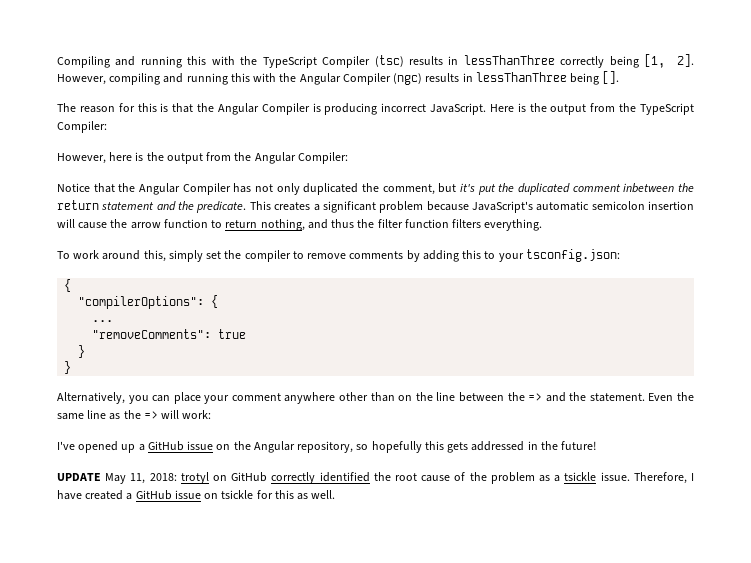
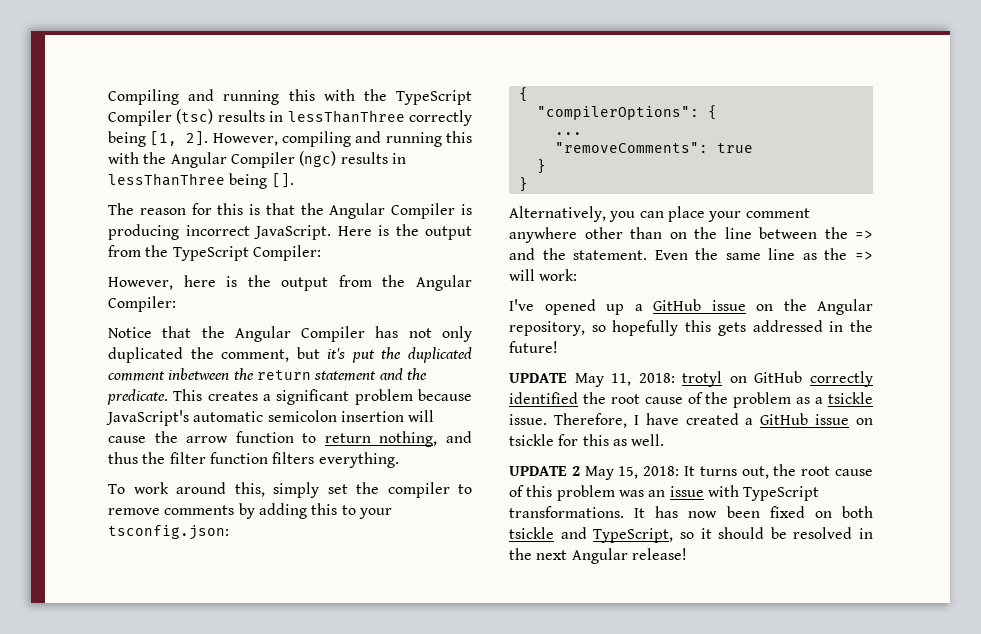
+ UPDATE 2 May 15, 2018: It turns out, the root cause of this problem was an issue with TypeScript transformations. It has now been fixed on both tsickle and TypeScript, so it should be resolved in the next Angular release!

